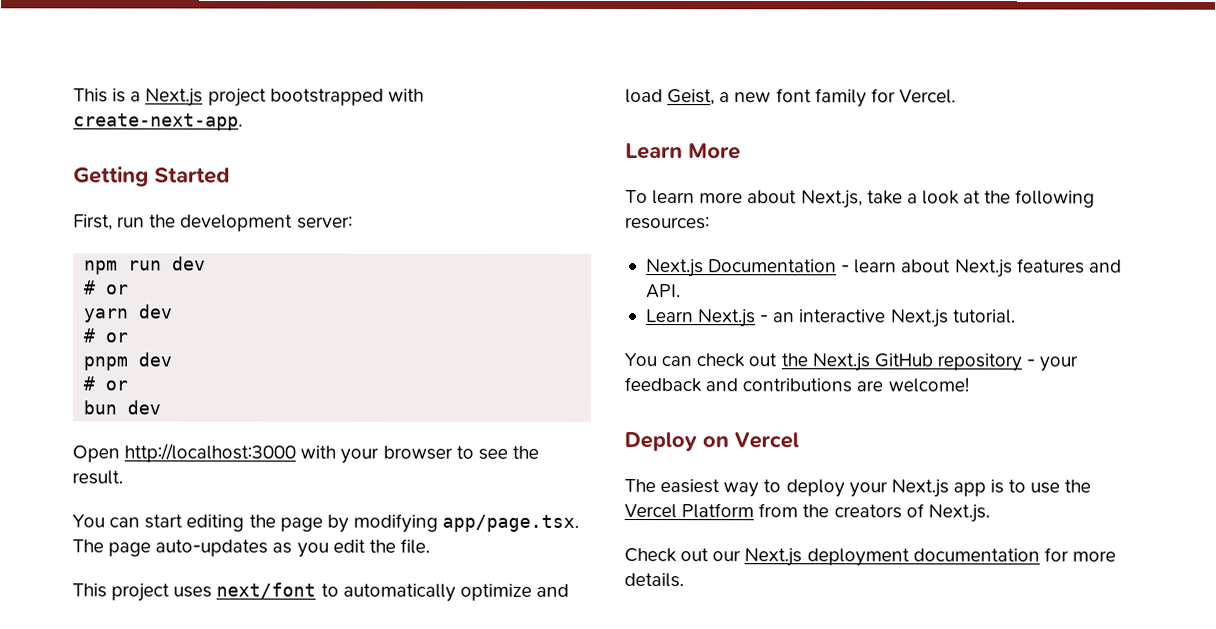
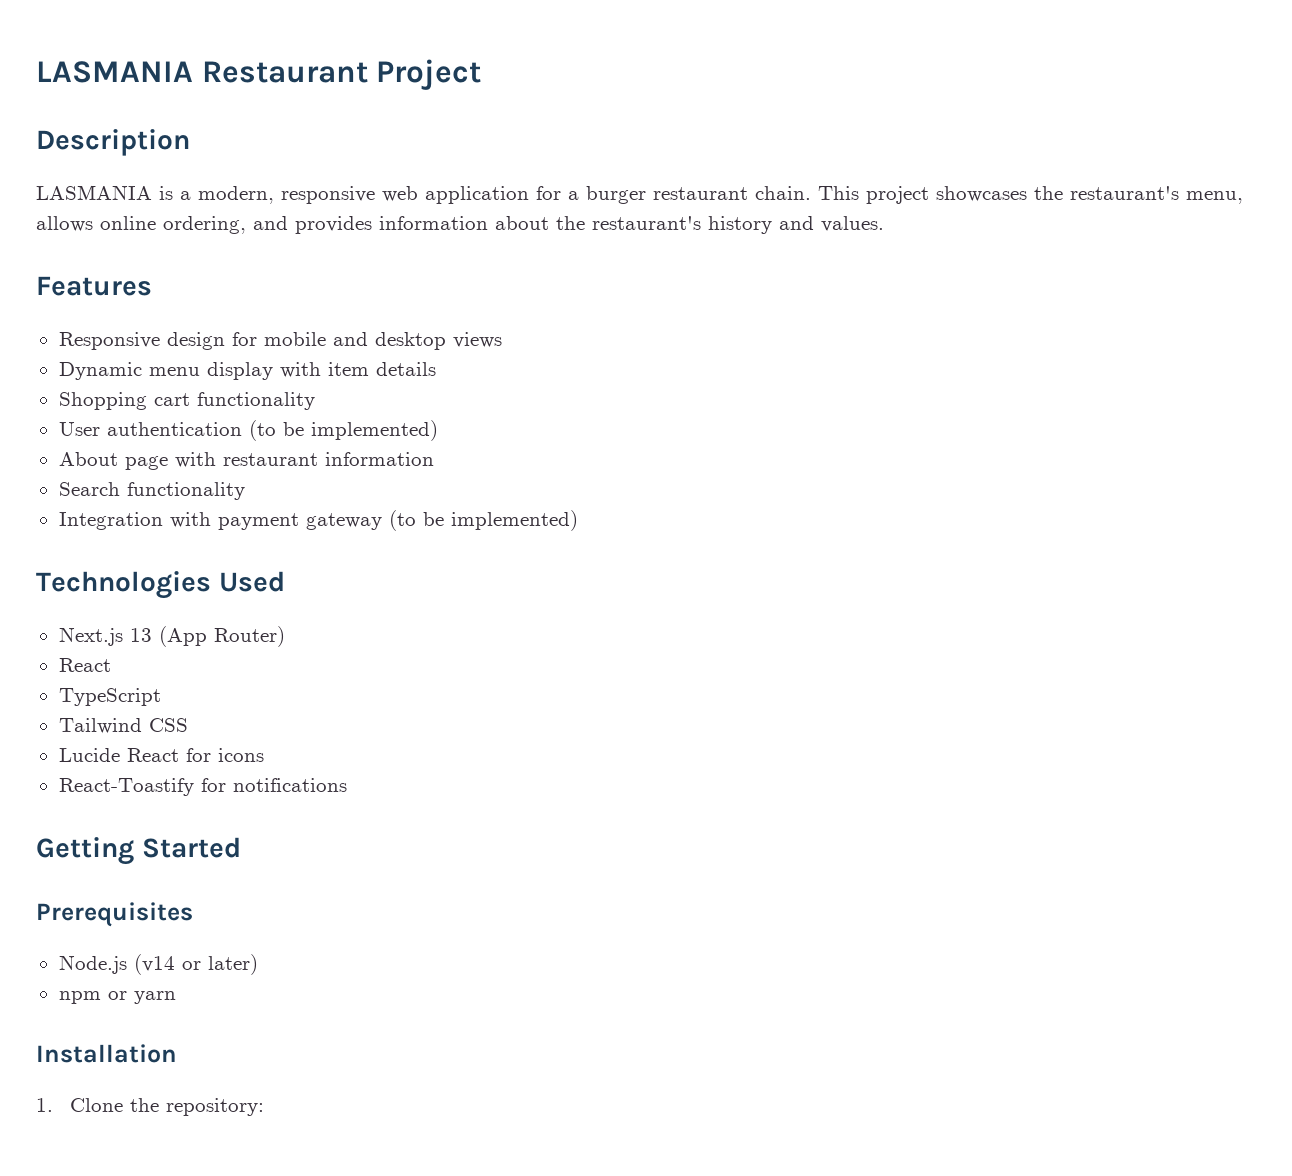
- This is a Next.js project bootstrapped with create-next-app.
+ LASMANIA Restaurant Project
+ Description
+ LASMANIA is a modern, responsive web application for a burger restaurant chain. This project showcases the restaurant's menu, allows online ordering, and provides information about the restaurant's history and values.
+ Features
+ Responsive design for mobile and desktop views
+ Dynamic menu display with item details
+ Shopping cart functionality
+ User authentication (to be implemented)
+ About page with restaurant information
+ Search functionality
+ Integration with payment gateway (to be implemented)
+ Technologies Used
+ Next.js 13 (App Router)
+ React
+ TypeScript
+ Tailwind CSS
+ Lucide React for icons
+ React-Toastify for notifications
  Getting Started
- First, run the development server:
- npm run dev
- # or
- yarn dev
- # or
- pnpm dev
- # or
- bun dev
- Open http://localhost:3000 with your browser to see the result.
- You can start editing the page by modifying app/page.tsx. The page auto-updates as you edit the file.
- This project uses next/font to automatically optimize and load Geist, a new font family for Vercel.
- Learn More
- To learn more about Next.js, take a look at the following resources:
- Next.js Documentation - learn about Next.js features and API.
- Learn Next.js - an interactive Next.js tutorial.
- You can check out the Next.js GitHub repository - your feedback and contributions are welcome!
- Deploy on Vercel
- The easiest way to deploy your Next.js app is to use the Vercel Platform from the creators of Next.js.
- Check out our Next.js deployment documentation for more details.
+ Prerequisites
+ Node.js (v14 or later)
+ npm or yarn
+ Installation
+ 1. Clone the repository:

